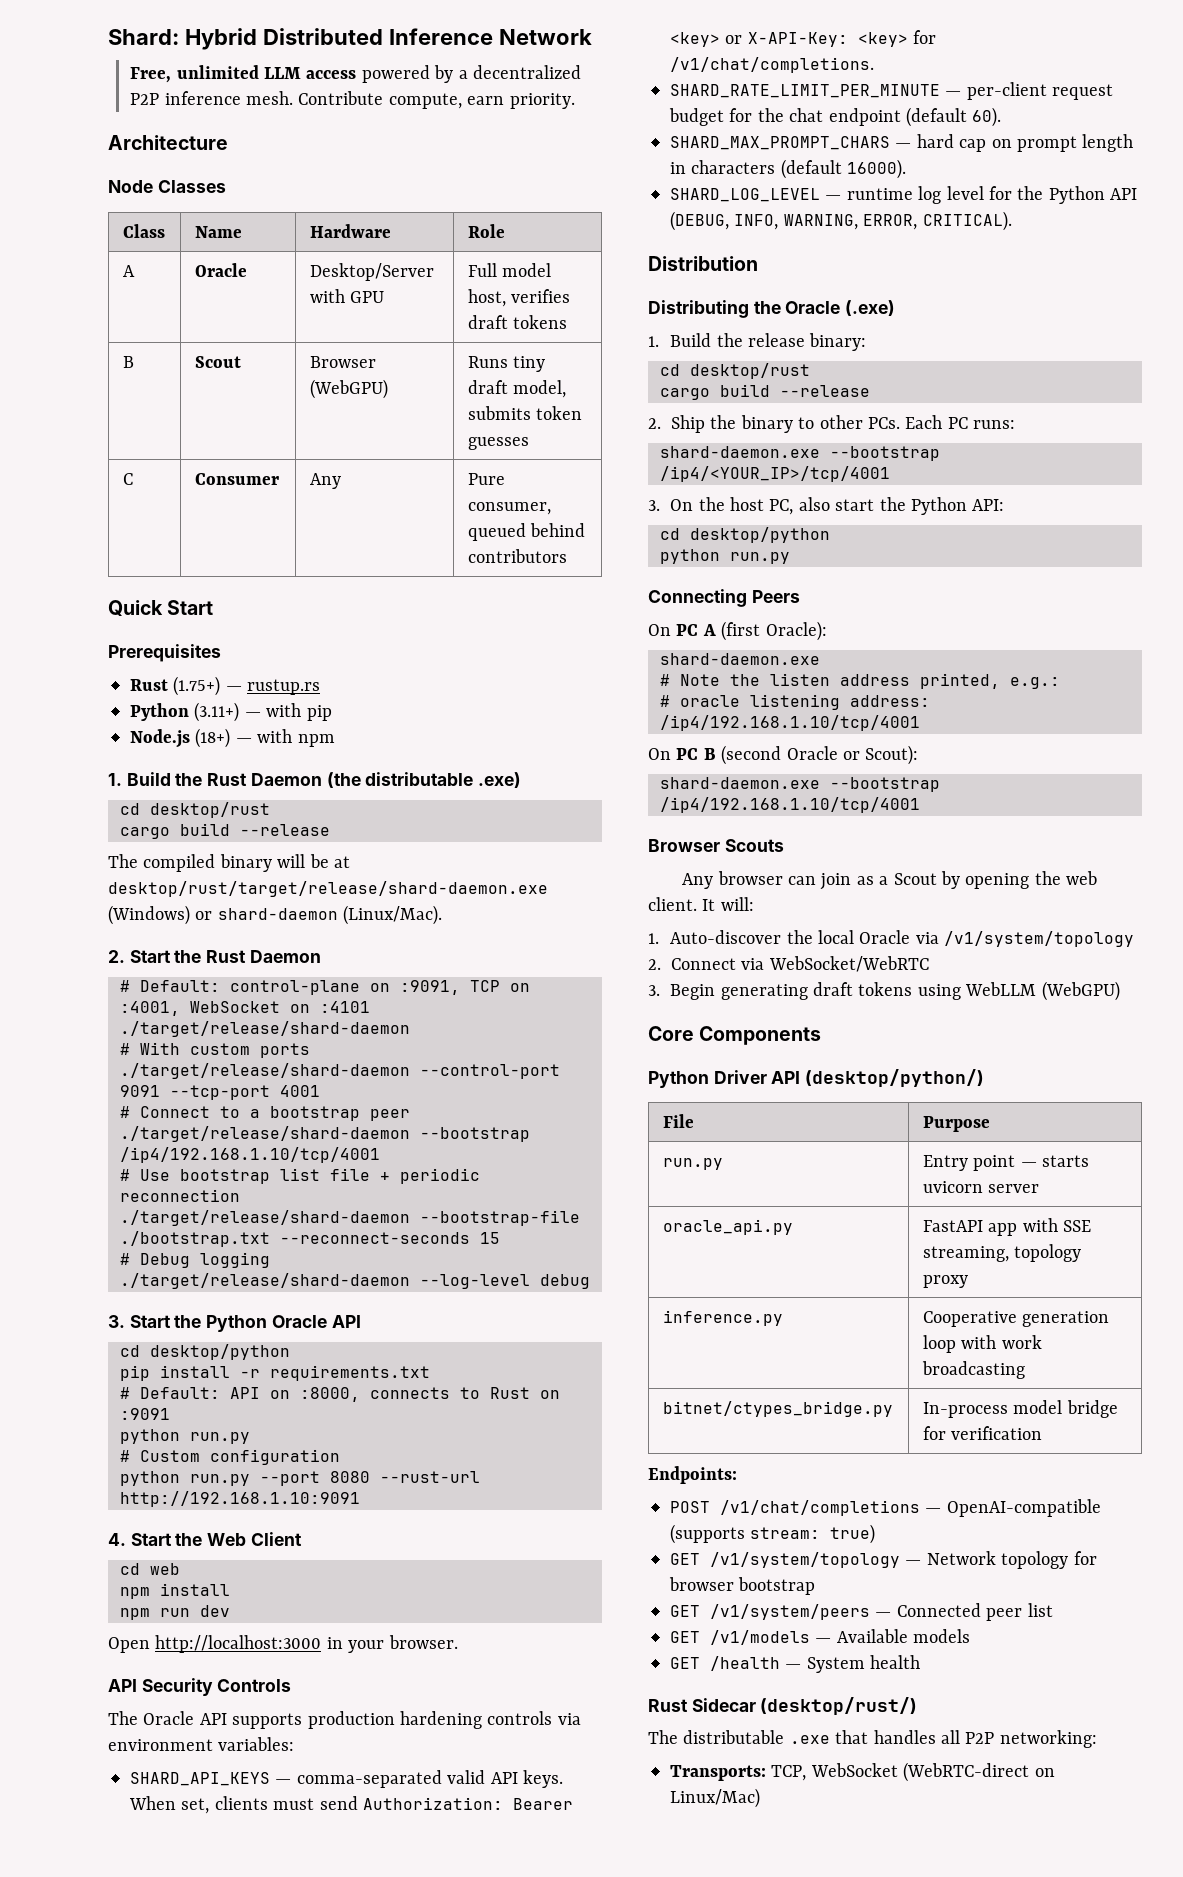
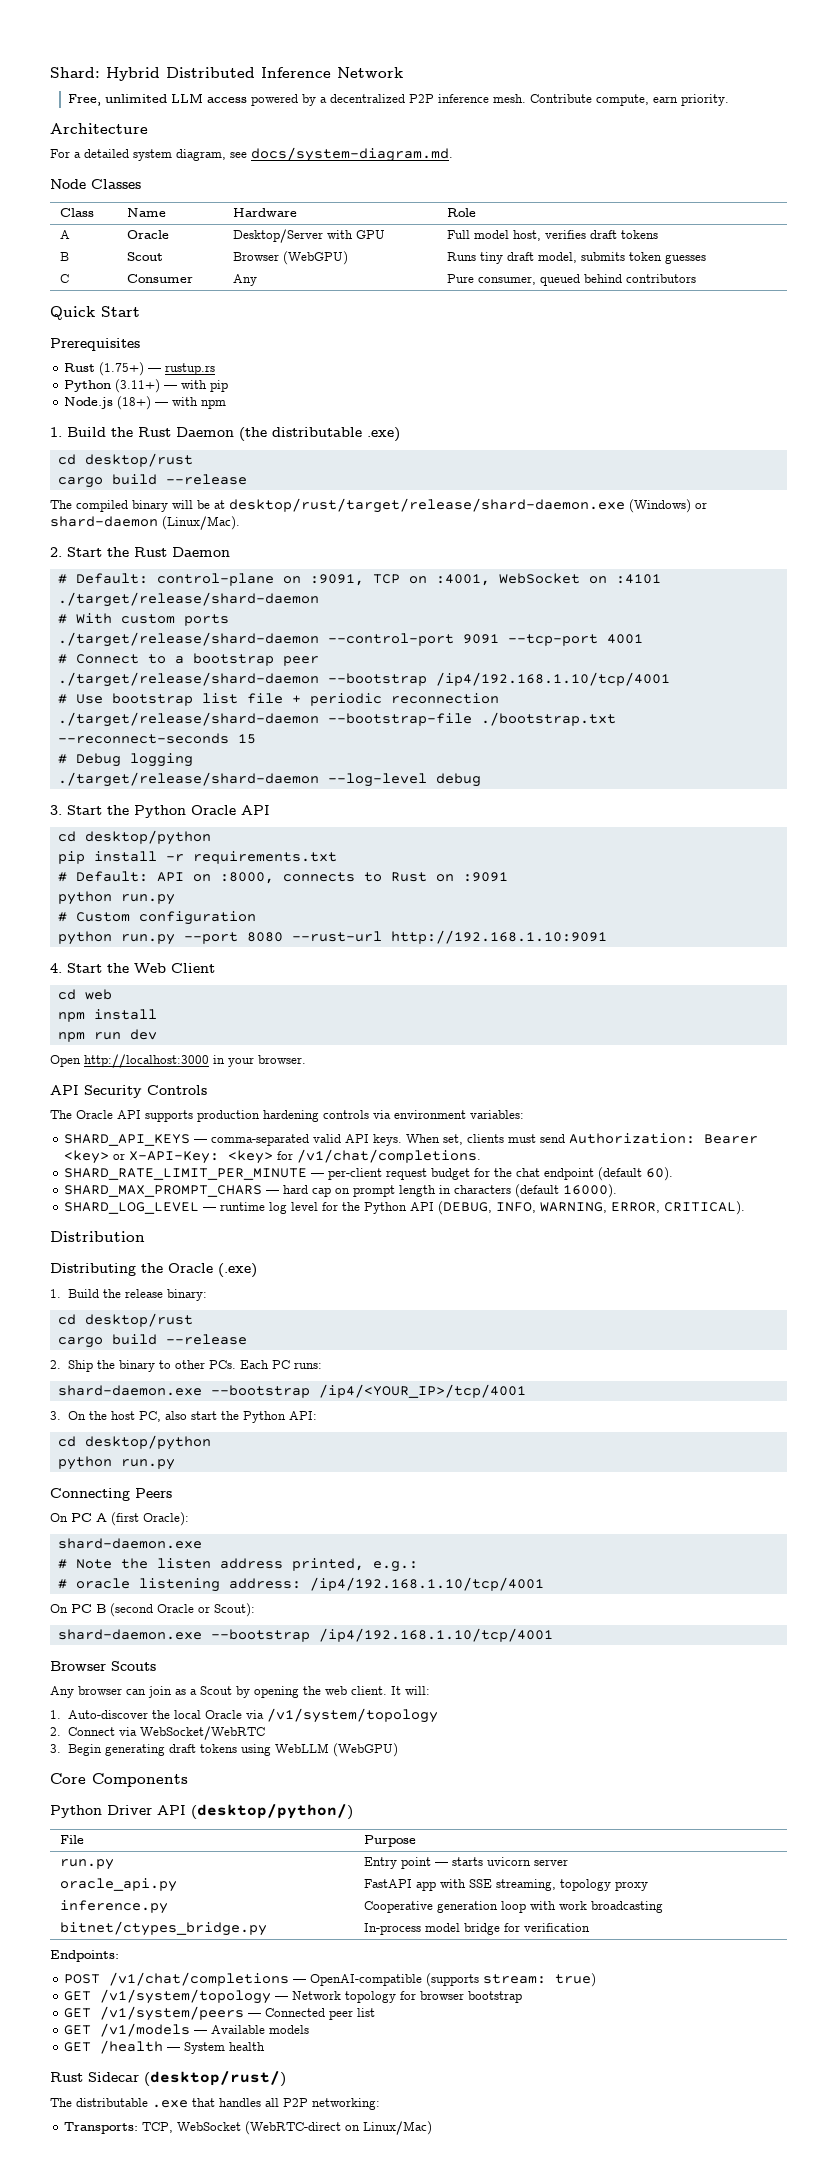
+ For a detailed system diagram, see docs/system-diagram.md.

